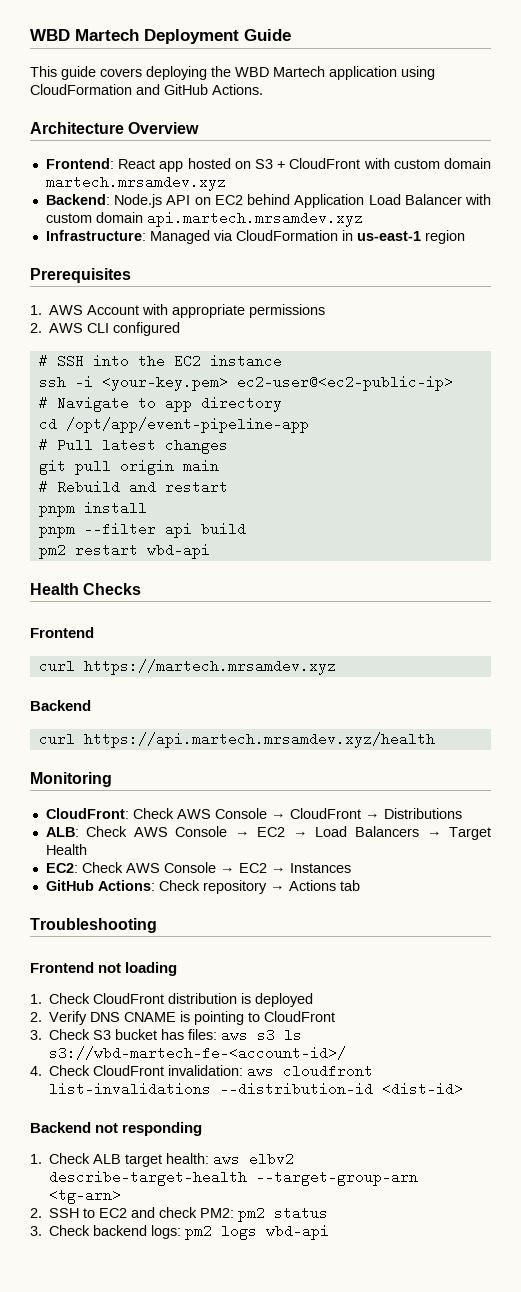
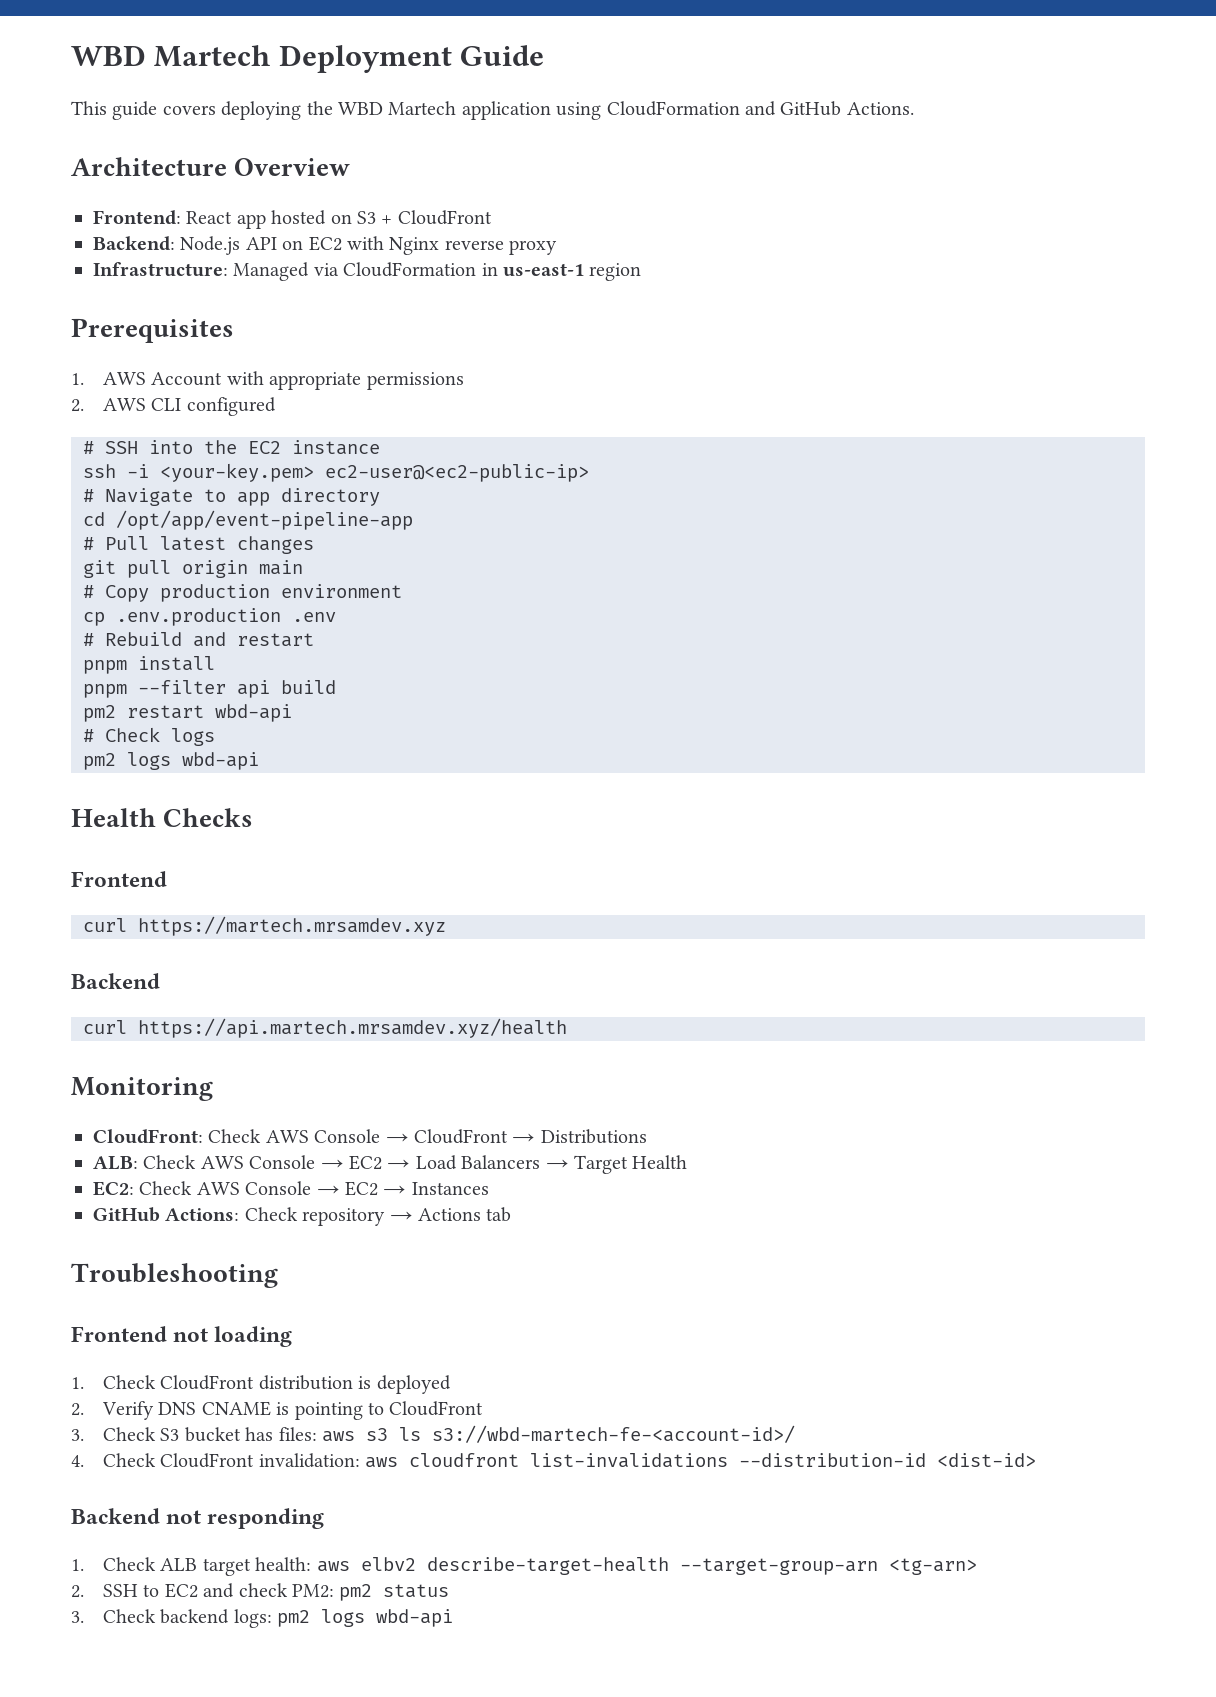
- Frontend: React app hosted on S3 + CloudFront with custom domain martech.mrsamdev.xyz
+ Frontend: React app hosted on S3 + CloudFront
- Backend: Node.js API on EC2 behind Application Load Balancer with custom domain api.martech.mrsamdev.xyz
+ Backend: Node.js API on EC2 with Nginx reverse proxy
+ # Copy production environment
+ cp .env.production .env
+ # Check logs
+ pm2 logs wbd-api

